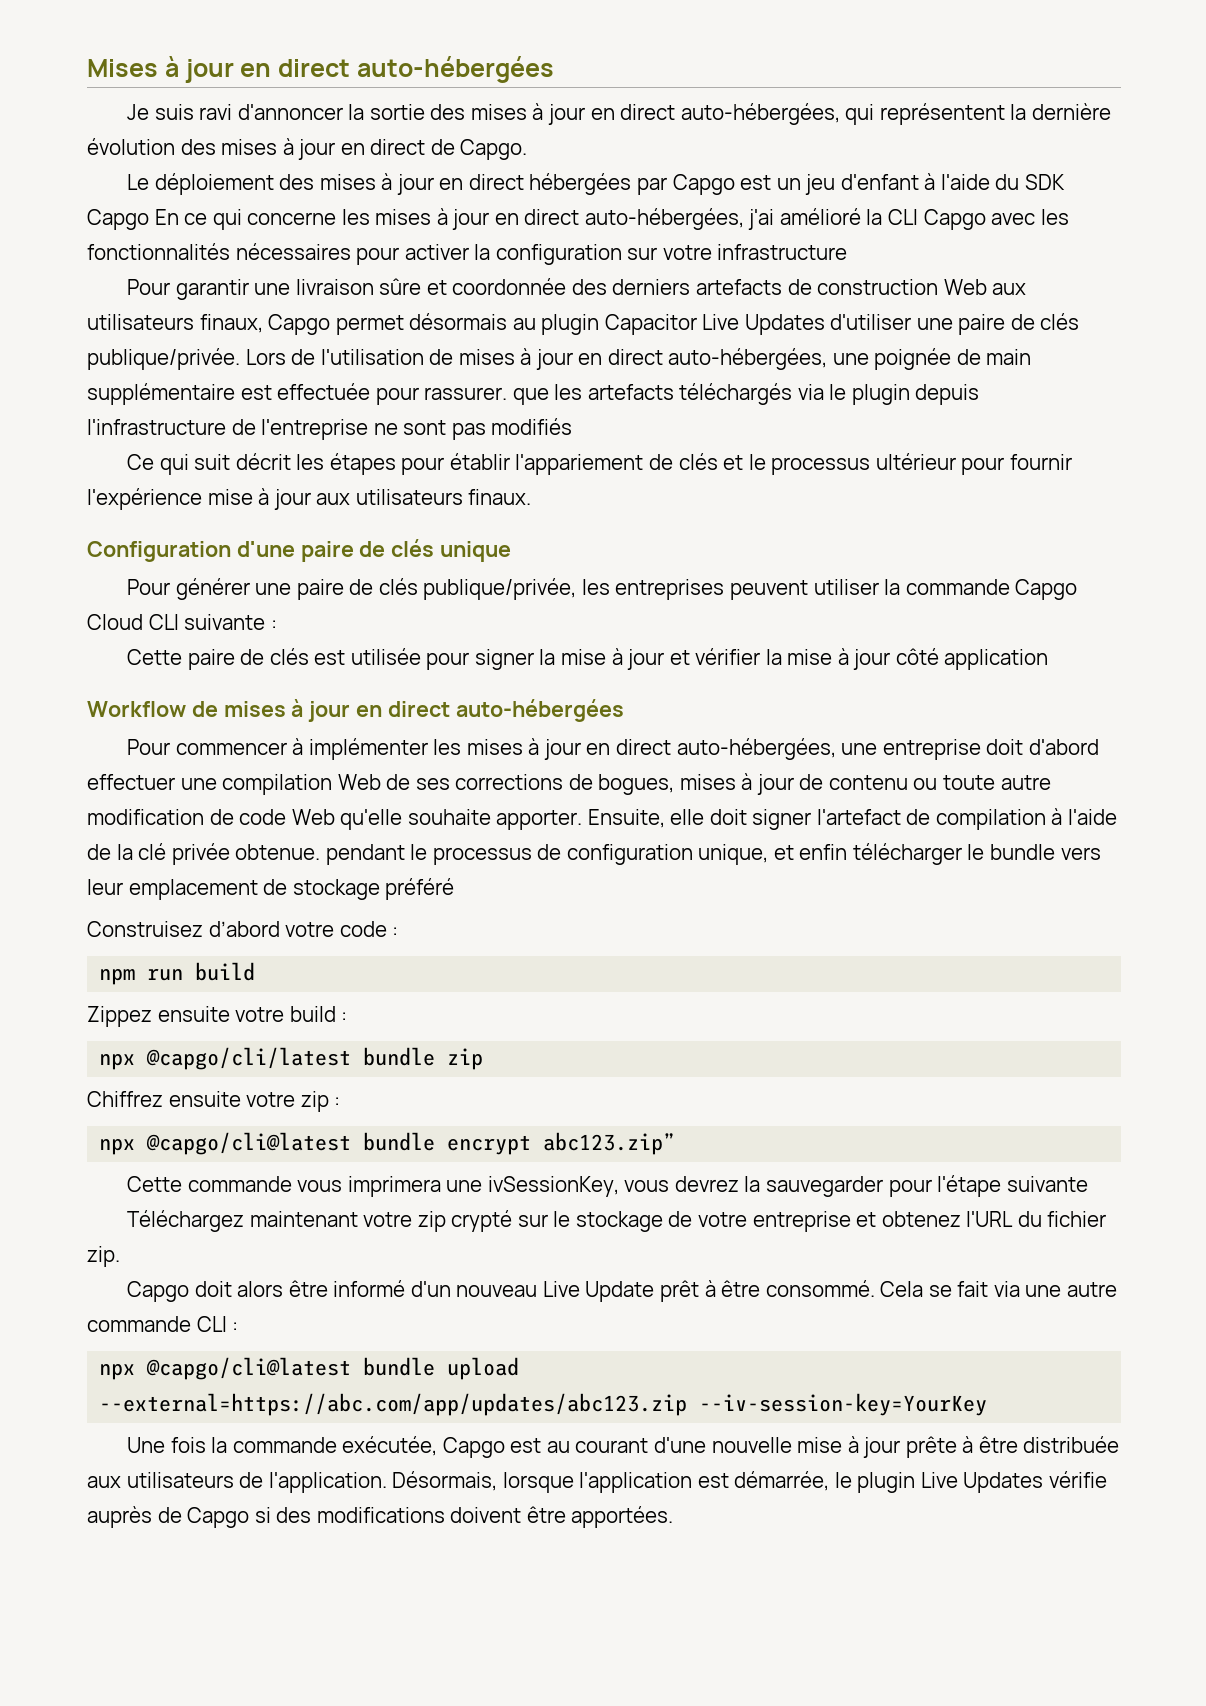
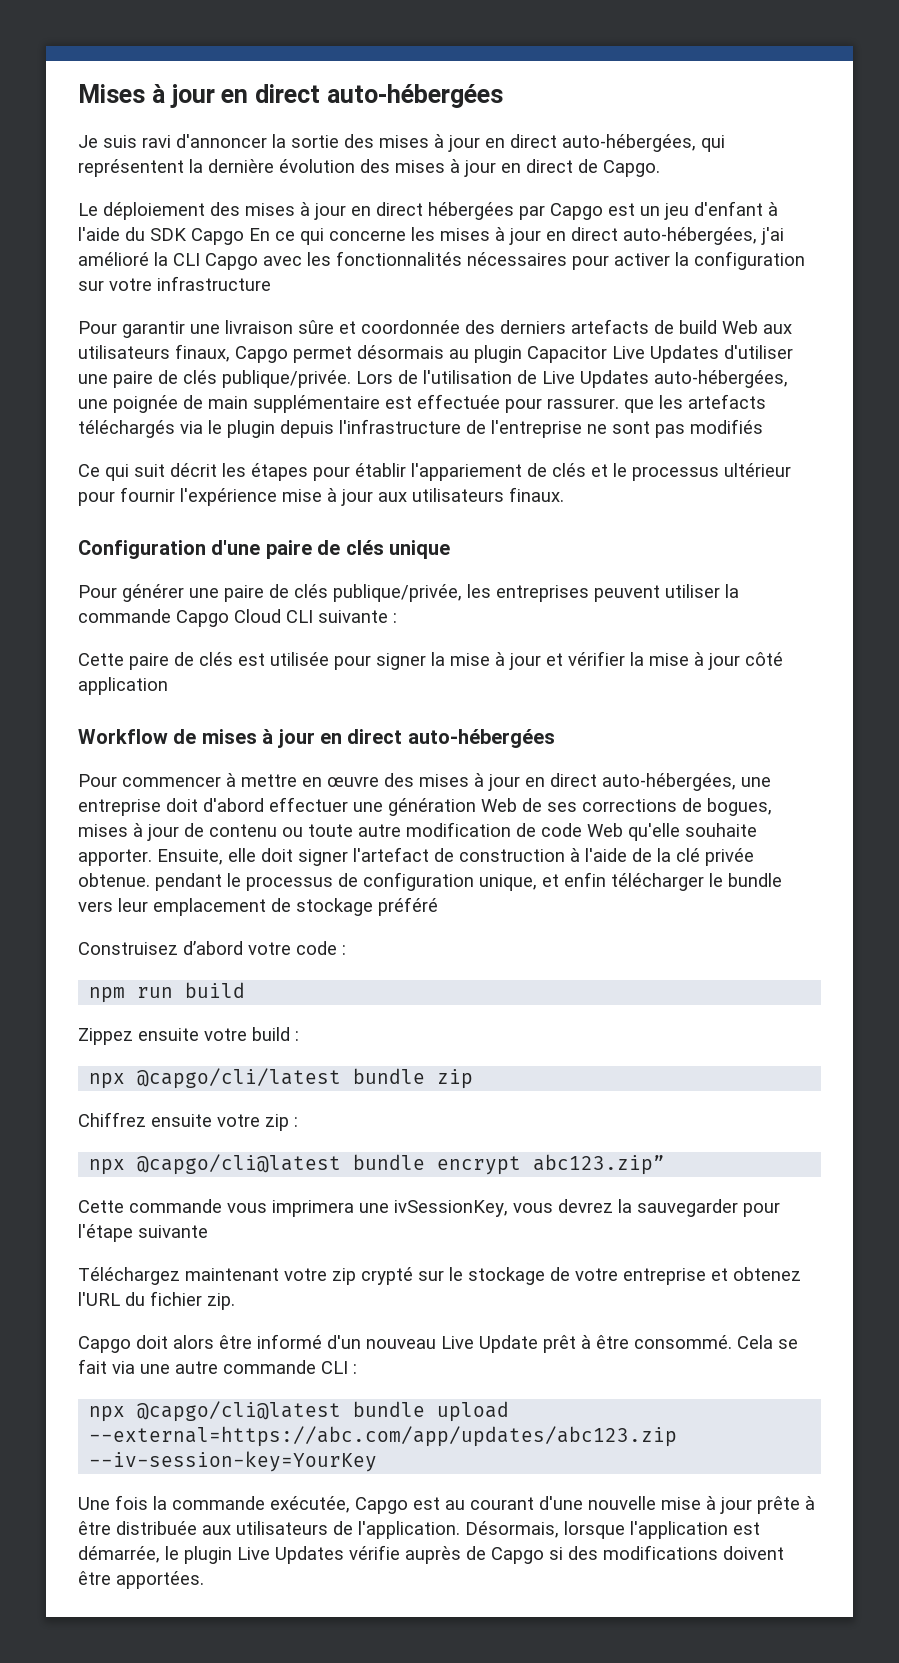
- Pour garantir une livraison sûre et coordonnée des derniers artefacts de construction Web aux utilisateurs finaux, Capgo permet désormais au plugin Capacitor Live Updates d'utiliser une paire de clés publique/privée.
+ Pour garantir une livraison sûre et coordonnée des derniers artefacts de build Web aux utilisateurs finaux, Capgo permet désormais au plugin Capacitor Live Updates d'utiliser une paire de clés publique/privée.
- Lors de l'utilisation de mises à jour en direct auto-hébergées, une poignée de main supplémentaire est effectuée pour rassurer. que les artefacts téléchargés via le plugin depuis l'infrastructure de l'entreprise ne sont pas modifiés
+ Lors de l'utilisation de Live Updates auto-hébergées, une poignée de main supplémentaire est effectuée pour rassurer. que les artefacts téléchargés via le plugin depuis l'infrastructure de l'entreprise ne sont pas modifiés
- Pour commencer à implémenter les mises à jour en direct auto-hébergées, une entreprise doit d'abord effectuer une compilation Web de ses corrections de bogues, mises à jour de contenu ou toute autre modification de code Web qu'elle souhaite apporter.
+ Pour commencer à mettre en œuvre des mises à jour en direct auto-hébergées, une entreprise doit d'abord effectuer une génération Web de ses corrections de bogues, mises à jour de contenu ou toute autre modification de code Web qu'elle souhaite apporter.
- Ensuite, elle doit signer l'artefact de compilation à l'aide de la clé privée obtenue. pendant le processus de configuration unique, et enfin télécharger le bundle vers leur emplacement de stockage préféré
+ Ensuite, elle doit signer l'artefact de construction à l'aide de la clé privée obtenue. pendant le processus de configuration unique, et enfin télécharger le bundle vers leur emplacement de stockage préféré

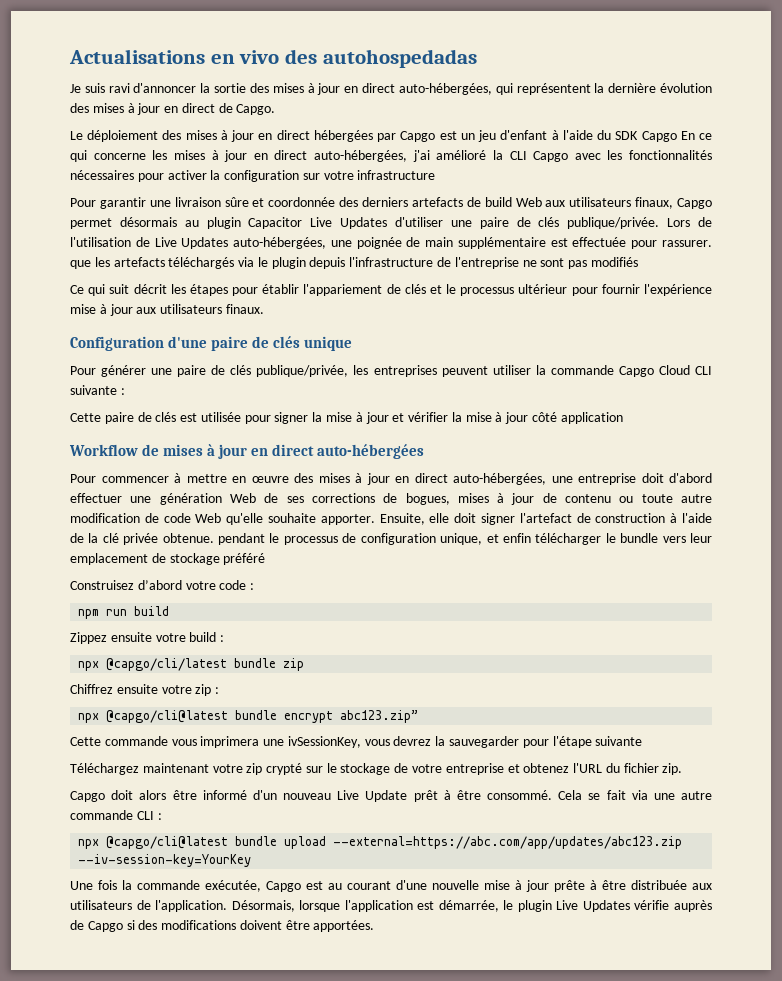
- Mises à jour en direct auto-hébergées
+ Actualisations en vivo des autohospedadas

